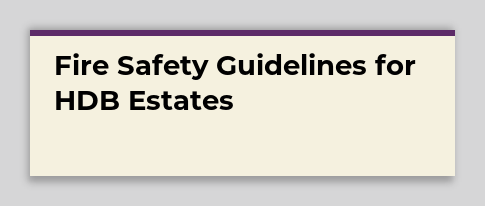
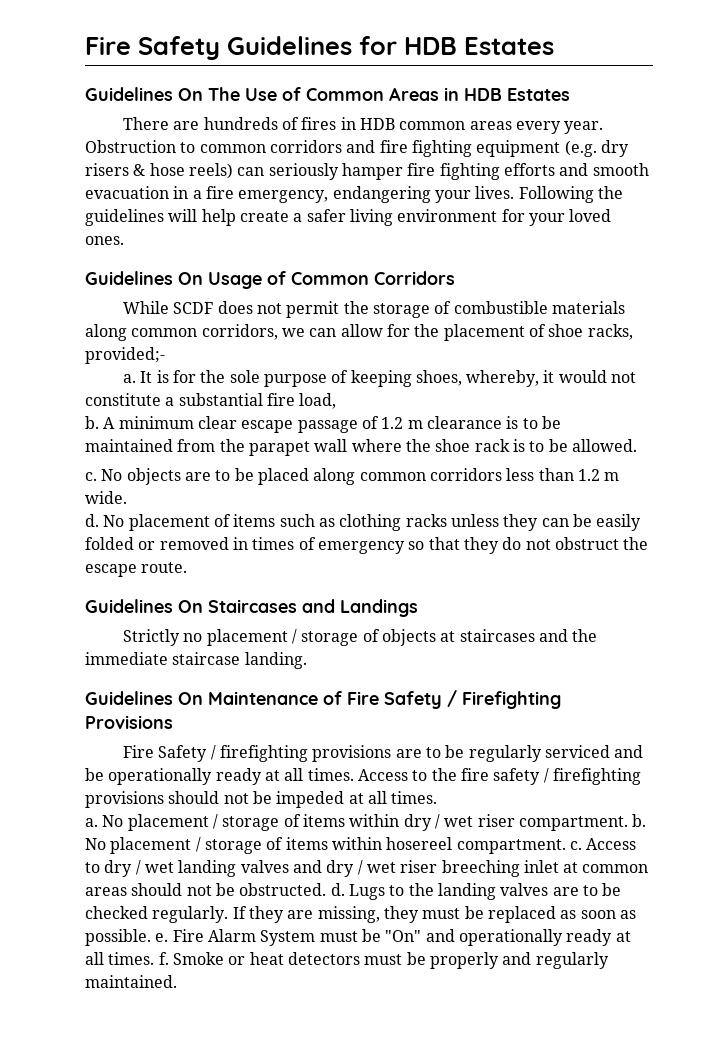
+ Guidelines On The Use of Common Areas in HDB Estates
+ There are hundreds of fires in HDB common areas every year. Obstruction to common corridors and fire fighting equipment (e.g. dry risers & hose reels) can seriously hamper fire fighting efforts and smooth evacuation in a fire emergency, endangering your lives. Following the guidelines will help create a safer living environment for your loved ones.
+ Guidelines On Usage of Common Corridors
+ While SCDF does not permit the storage of combustible materials along common corridors, we can allow for the placement of shoe racks, provided;-
+ a. It is for the sole purpose of keeping shoes, whereby, it would not constitute a substantial fire load,
+ b. A minimum clear escape passage of 1.2 m clearance is to be maintained from the parapet wall where the shoe rack is to be allowed.
+ c. No objects are to be placed along common corridors less than 1.2 m wide.
+ d. No placement of items such as clothing racks unless they can be easily folded or removed in times of emergency so that they do not obstruct the escape route.
+ Guidelines On Staircases and Landings
+ Strictly no placement / storage of objects at staircases and the immediate staircase landing.
+ Guidelines On Maintenance of Fire Safety / Firefighting Provisions
+ Fire Safety / firefighting provisions are to be regularly serviced and be operationally ready at all times. Access to the fire safety / firefighting provisions should not be impeded at all times.
+ a. No placement / storage of items within dry / wet riser compartment. b. No placement / storage of items within hosereel compartment. c. Access to dry / wet landing valves and dry / wet riser breeching inlet at common areas should not be obstructed. d. Lugs to the landing valves are to be checked regularly. If they are missing, they must be replaced as soon as possible. e. Fire Alarm System must be "On" and operationally ready at all times. f. Smoke or heat detectors must be properly and regularly maintained.

